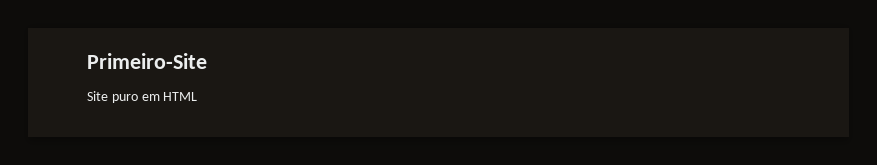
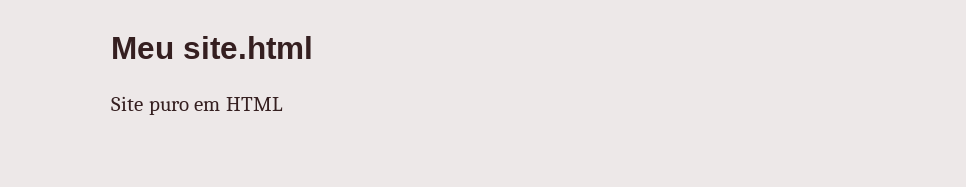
- Primeiro-Site
+ Meu site.html

